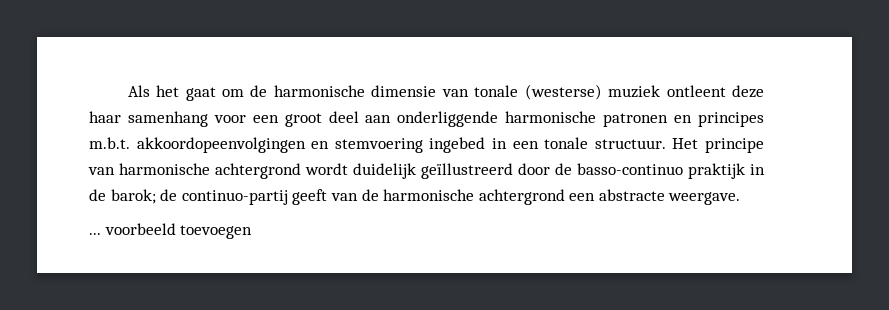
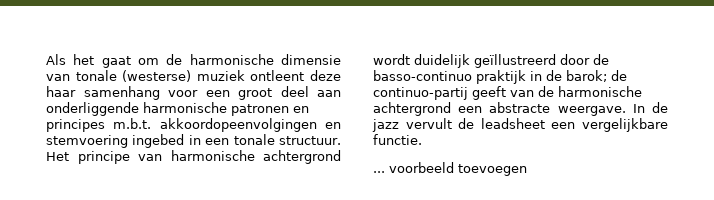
+ In de jazz vervult de leadsheet een vergelijkbare functie.

